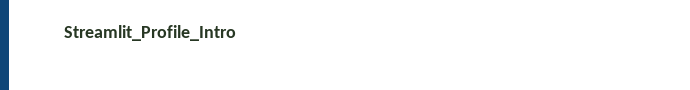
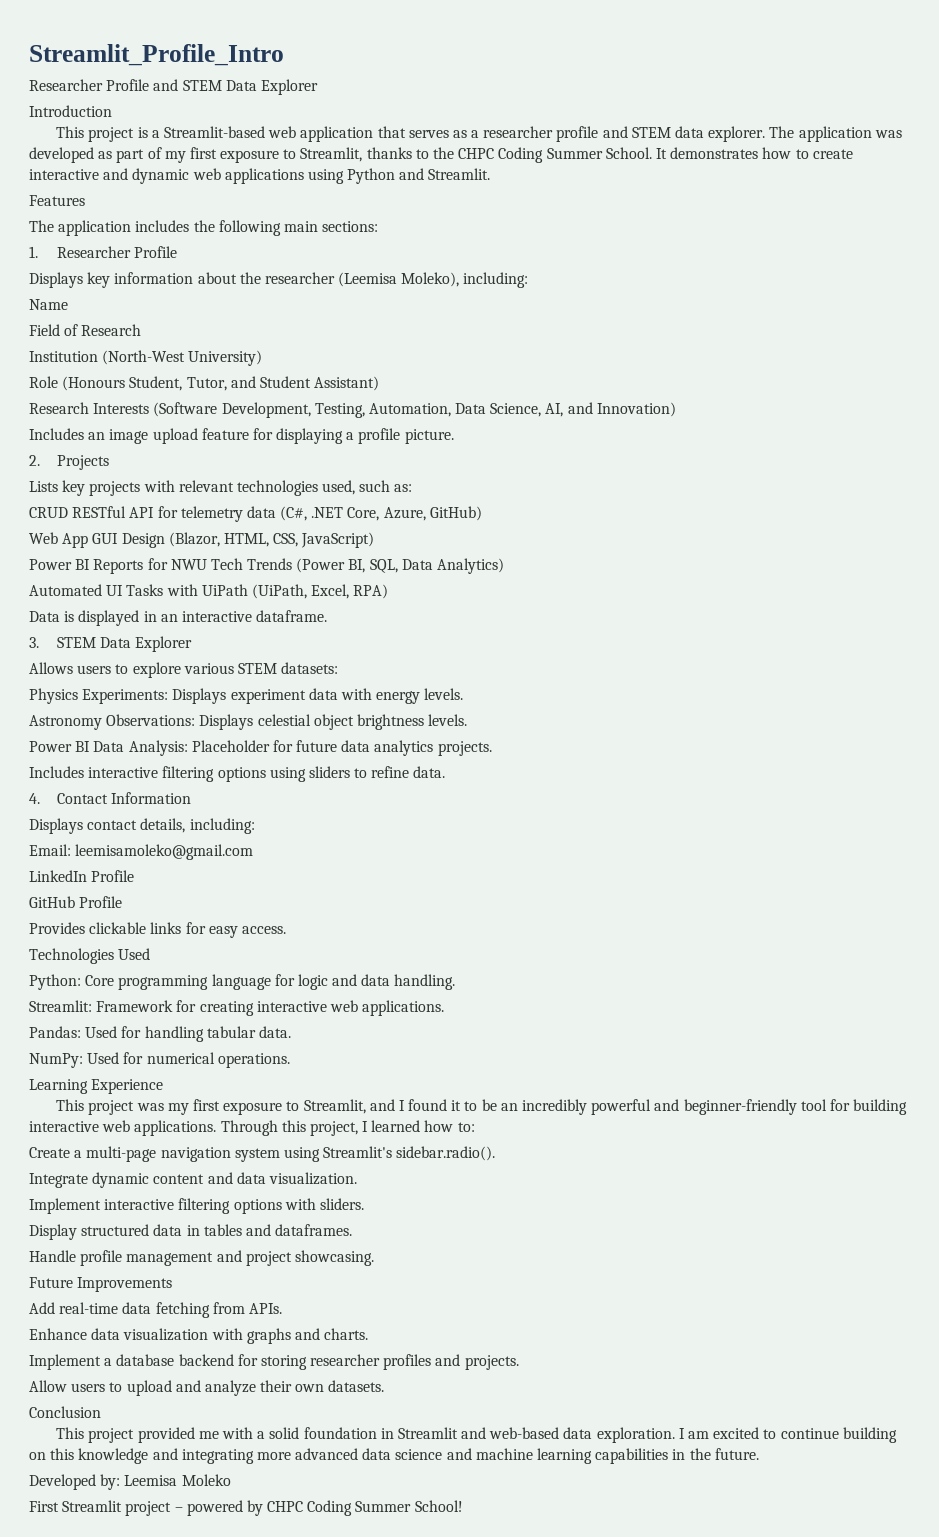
+ Researcher Profile and STEM Data Explorer
+ Introduction
+ This project is a Streamlit-based web application that serves as a researcher profile and STEM data explorer. The application was developed as part of my first exposure to Streamlit, thanks to the CHPC Coding Summer School. It demonstrates how to create interactive and dynamic web applications using Python and Streamlit.
+ Features
+ The application includes the following main sections:
+ 1. Researcher Profile
+ Displays key information about the researcher (Leemisa Moleko), including:
+ Name
+ Field of Research
+ Institution (North-West University)
+ Role (Honours Student, Tutor, and Student Assistant)
+ Research Interests (Software Development, Testing, Automation, Data Science, AI, and Innovation)
+ Includes an image upload feature for displaying a profile picture.
+ 2. Projects
+ Lists key projects with relevant technologies used, such as:
+ CRUD RESTful API for telemetry data (C#, .NET Core, Azure, GitHub)
+ Web App GUI Design (Blazor, HTML, CSS, JavaScript)
+ Power BI Reports for NWU Tech Trends (Power BI, SQL, Data Analytics)
+ Automated UI Tasks with UiPath (UiPath, Excel, RPA)
+ Data is displayed in an interactive dataframe.
+ 3. STEM Data Explorer
+ Allows users to explore various STEM datasets:
+ Physics Experiments: Displays experiment data with energy levels.
+ Astronomy Observations: Displays celestial object brightness levels.
+ Power BI Data Analysis: Placeholder for future data analytics projects.
+ Includes interactive filtering options using sliders to refine data.
+ 4. Contact Information
+ Displays contact details, including:
+ Email: leemisamoleko@gmail.com
+ LinkedIn Profile
+ GitHub Profile
+ Provides clickable links for easy access.
+ Technologies Used
+ Python: Core programming language for logic and data handling.
+ Streamlit: Framework for creating interactive web applications.
+ Pandas: Used for handling tabular data.
+ NumPy: Used for numerical operations.
+ Learning Experience
+ This project was my first exposure to Streamlit, and I found it to be an incredibly powerful and beginner-friendly tool for building interactive web applications. Through this project, I learned how to:
+ Create a multi-page navigation system using Streamlit's sidebar.radio().
+ Integrate dynamic content and data visualization.
+ Implement interactive filtering options with sliders.
+ Display structured data in tables and dataframes.
+ Handle profile management and project showcasing.
+ Future Improvements
+ Add real-time data fetching from APIs.
+ Enhance data visualization with graphs and charts.
+ Implement a database backend for storing researcher profiles and projects.
+ Allow users to upload and analyze their own datasets.
+ Conclusion
+ This project provided me with a solid foundation in Streamlit and web-based data exploration. I am excited to continue building on this knowledge and integrating more advanced data science and machine learning capabilities in the future.
+ Developed by: Leemisa Moleko
+ First Streamlit project – powered by CHPC Coding Summer School!

